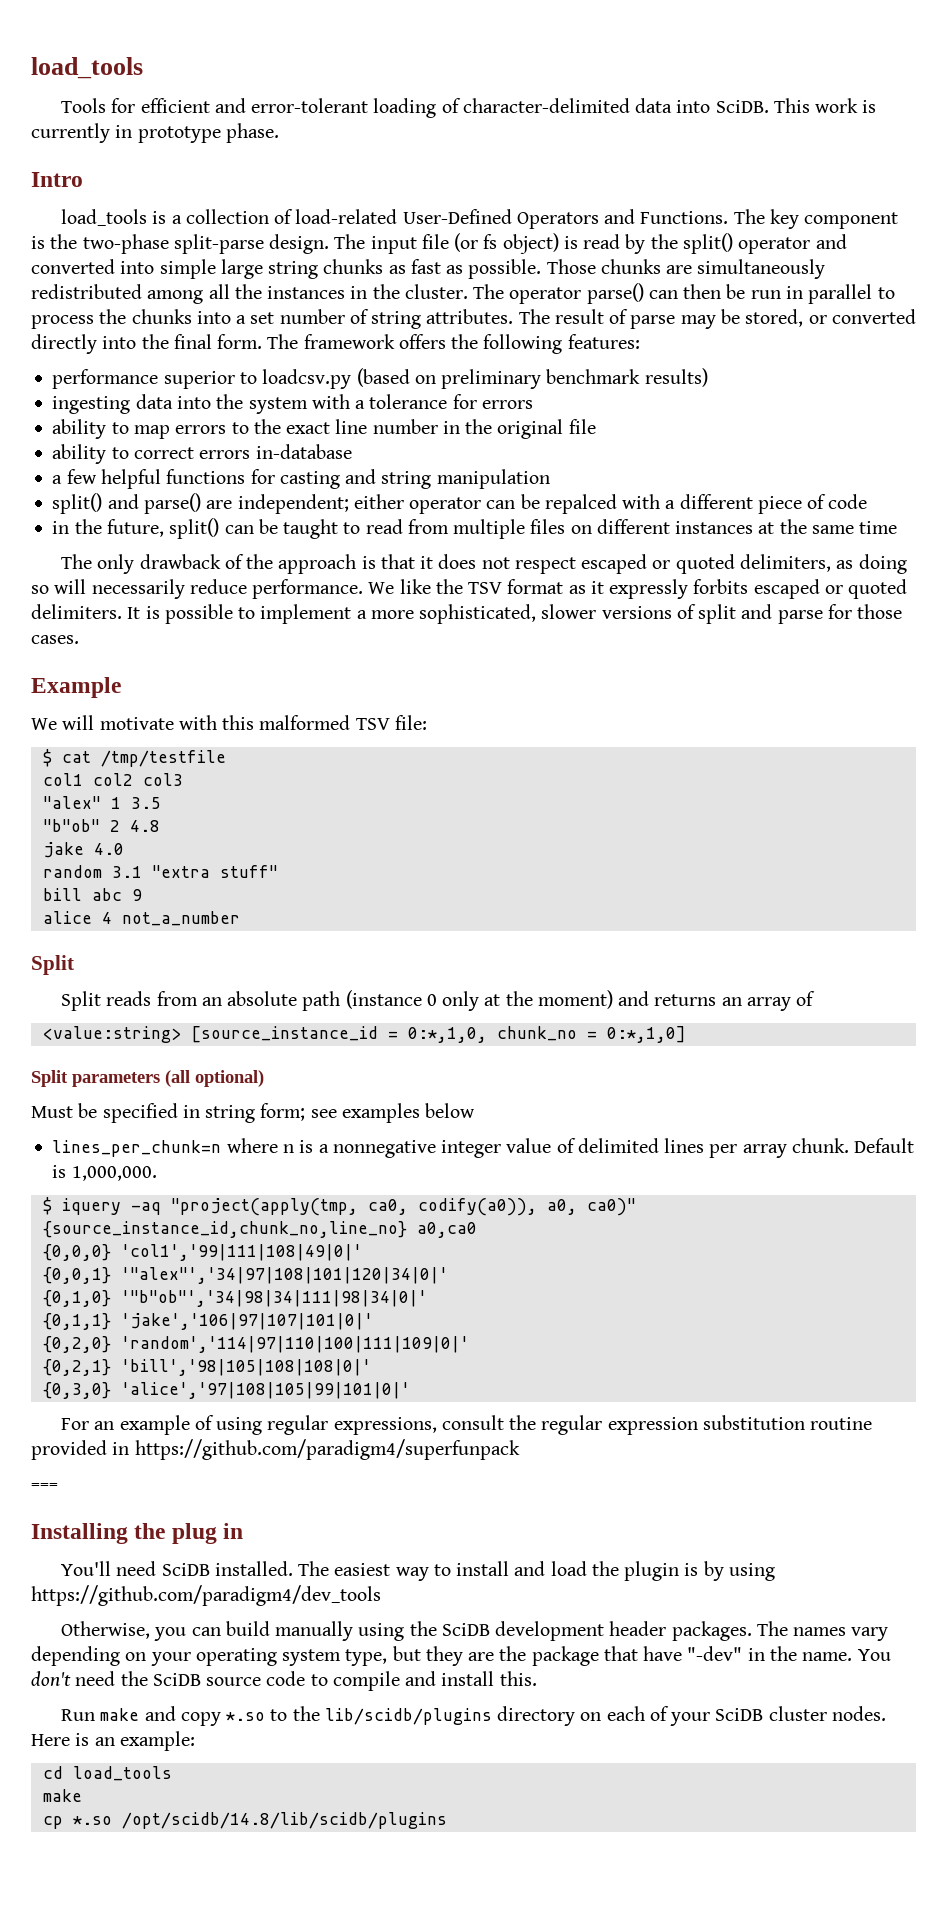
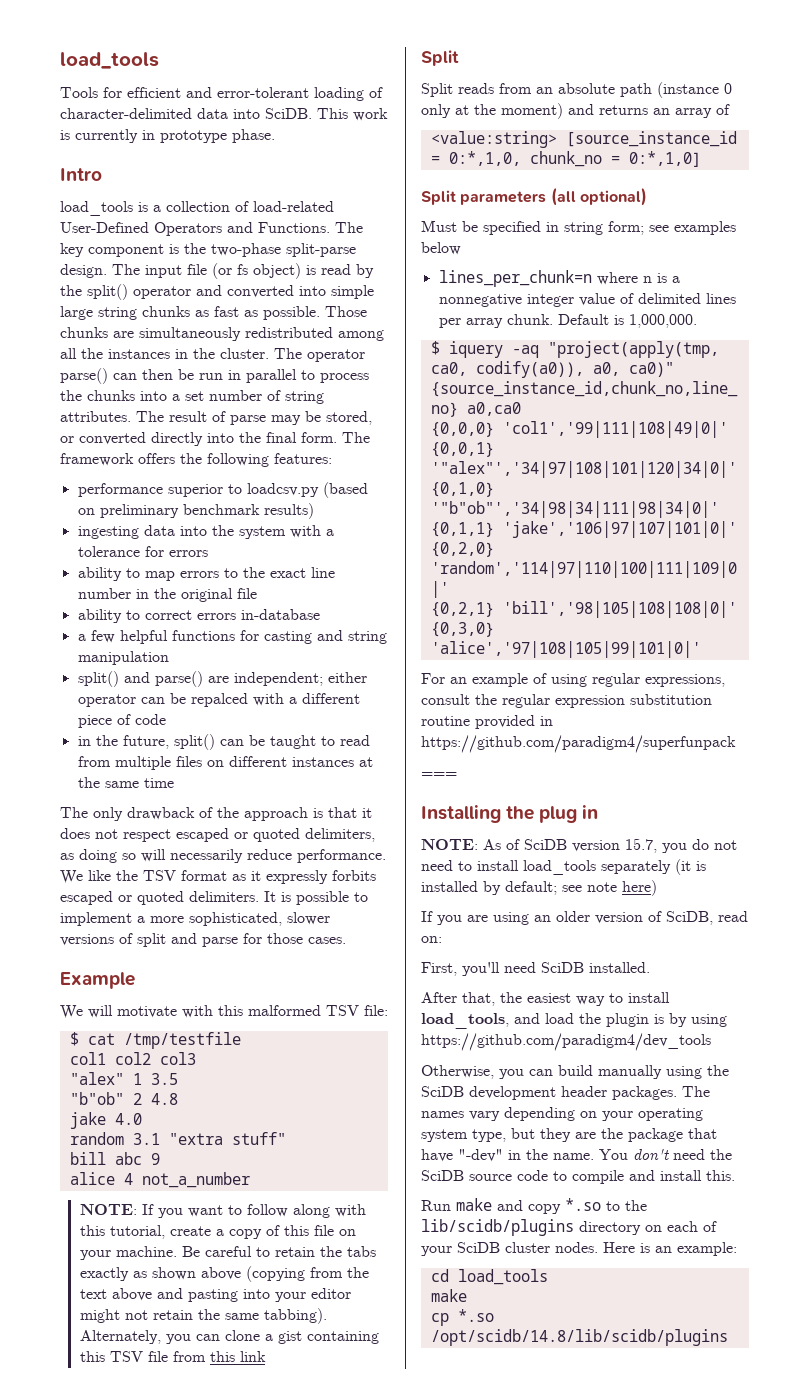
+ NOTE: If you want to follow along with this tutorial, create a copy of this file on your machine. Be careful to retain the tabs exactly as shown above (copying from the text above and pasting into your editor might not retain the same tabbing). Alternately, you can clone a gist containing this TSV file from this link
- You'll need SciDB installed. The easiest way to install and load the plugin is by using https://github.com/paradigm4/dev_tools
+ NOTE: As of SciDB version 15.7, you do not need to install load_tools separately (it is installed by default; see note here)
+ If you are using an older version of SciDB, read on:
+ First, you'll need SciDB installed.
+ After that, the easiest way to install load_tools, and load the plugin is by using https://github.com/paradigm4/dev_tools

